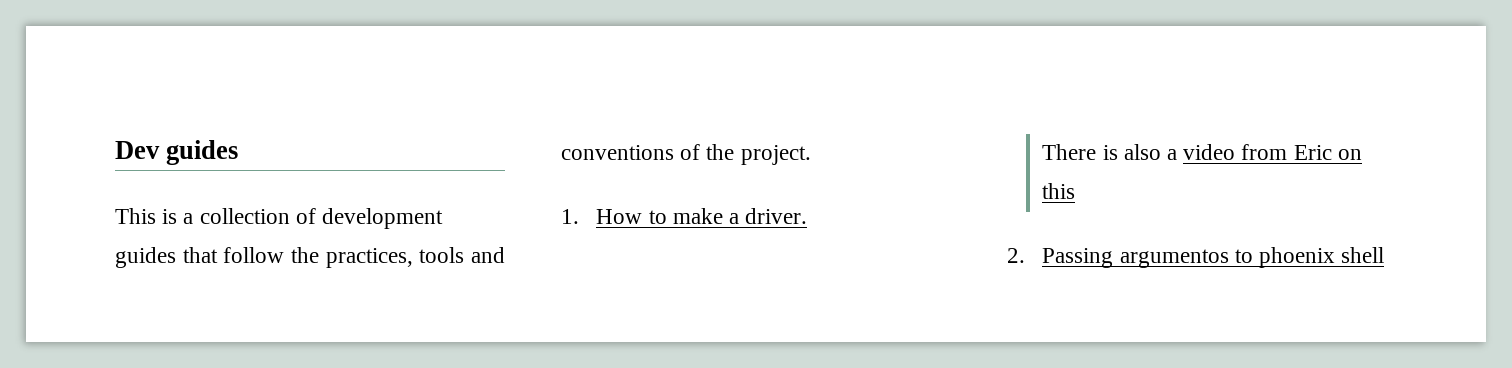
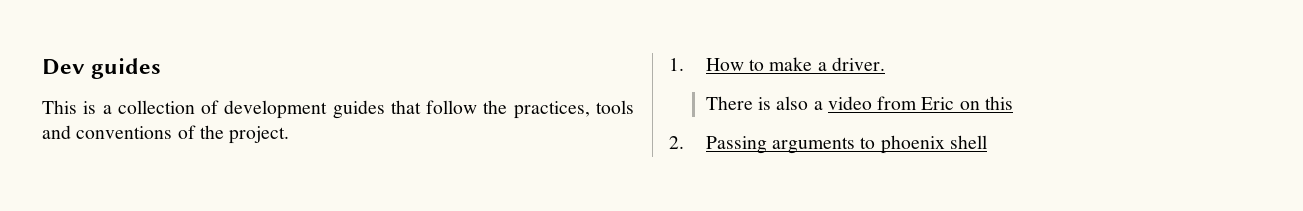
- 2. Passing argumentos to phoenix shell
+ 2. Passing arguments to phoenix shell

